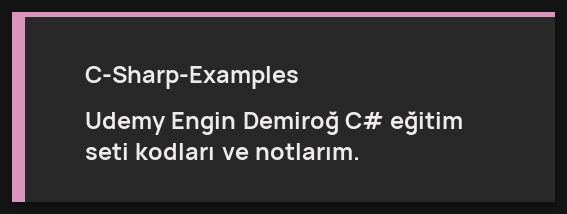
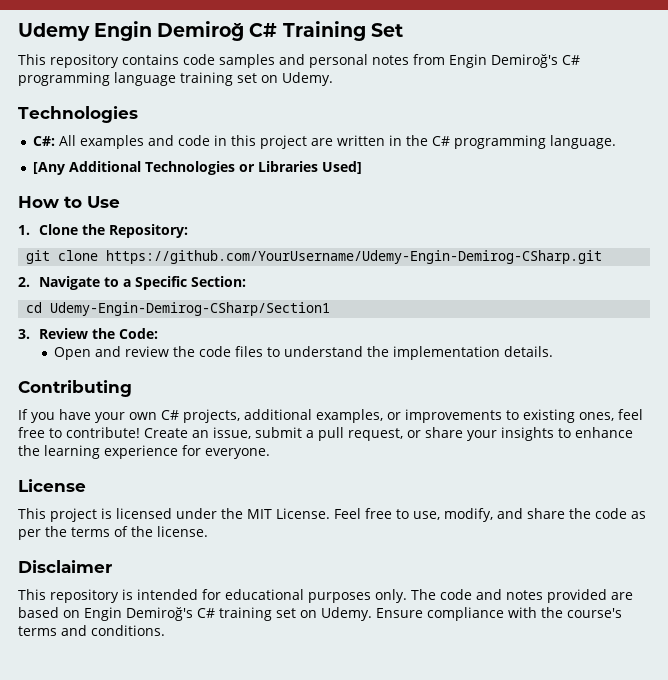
- C-Sharp-Examples
- Udemy Engin Demiroğ C# eğitim seti kodları ve notlarım.
+ Udemy Engin Demiroğ C# Training Set
+ This repository contains code samples and personal notes from Engin Demiroğ's C# programming language training set on Udemy.
+ Technologies
+ C#: All examples and code in this project are written in the C# programming language.
+ [Any Additional Technologies or Libraries Used]
+ How to Use
+ 1. Clone the Repository:
+ git clone https://github.com/YourUsername/Udemy-Engin-Demirog-CSharp.git
+ 2. Navigate to a Specific Section:
+ cd Udemy-Engin-Demirog-CSharp/Section1
+ 3. Review the Code:
+ Open and review the code files to understand the implementation details.
+ Contributing
+ If you have your own C# projects, additional examples, or improvements to existing ones, feel free to contribute! Create an issue, submit a pull request, or share your insights to enhance the learning experience for everyone.
+ License
+ This project is licensed under the MIT License. Feel free to use, modify, and share the code as per the terms of the license.
+ Disclaimer
+ This repository is intended for educational purposes only. The code and notes provided are based on Engin Demiroğ's C# training set on Udemy. Ensure compliance with the course's terms and conditions.

